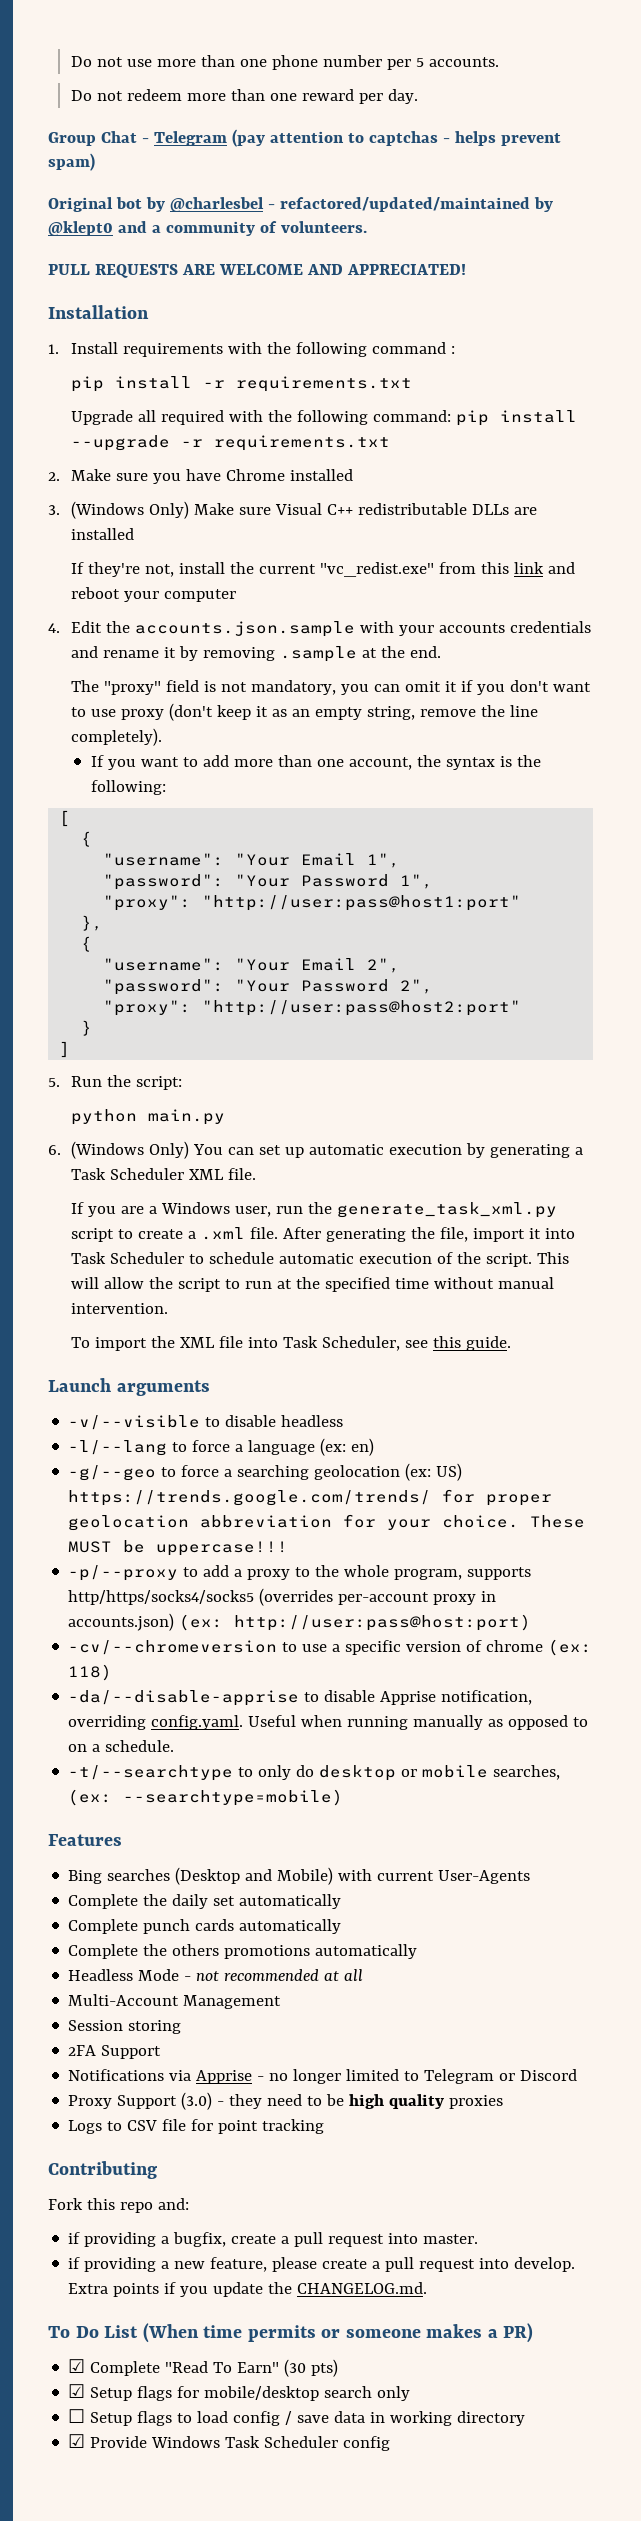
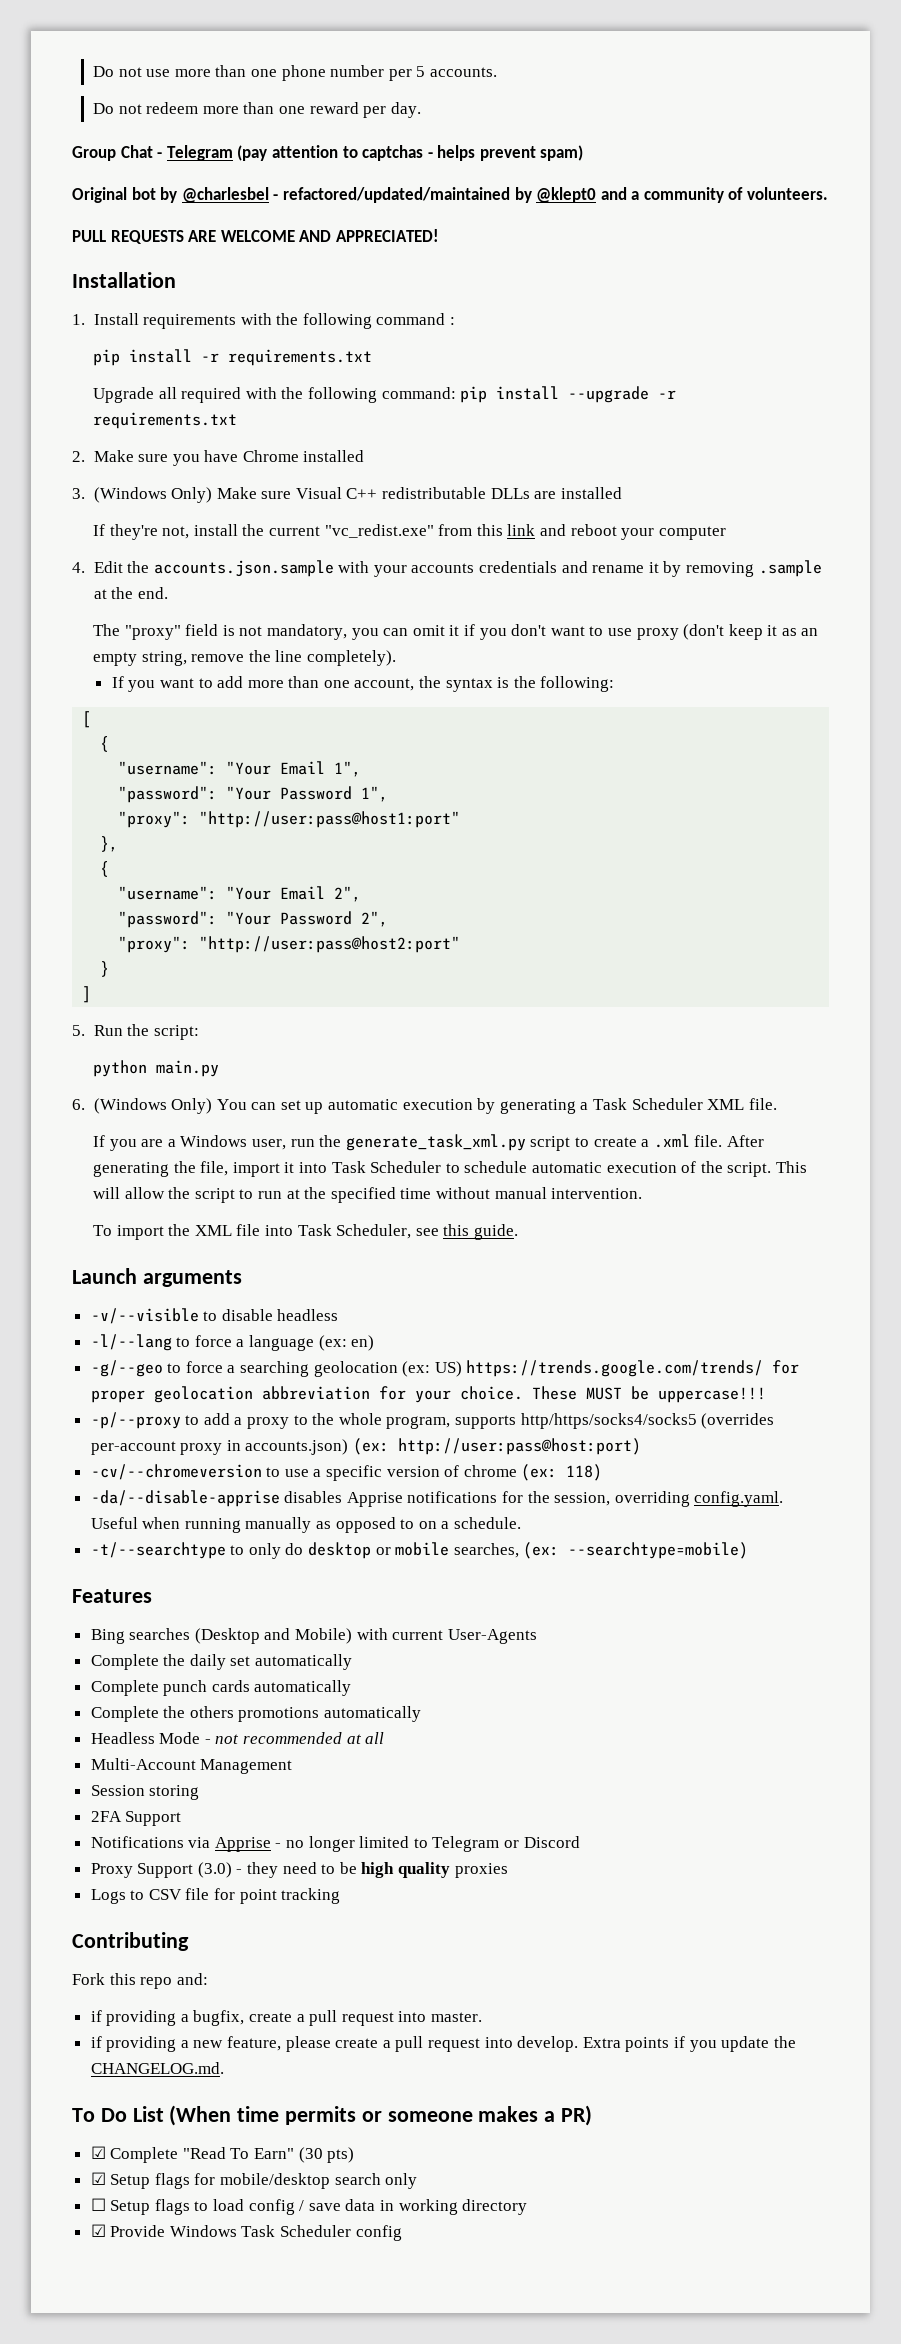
- -da/--disable-apprise to disable Apprise notification, overriding config.yaml. Useful when running manually as opposed to on a schedule.
+ -da/--disable-apprise disables Apprise notifications for the session, overriding config.yaml. Useful when running manually as opposed to on a schedule.

